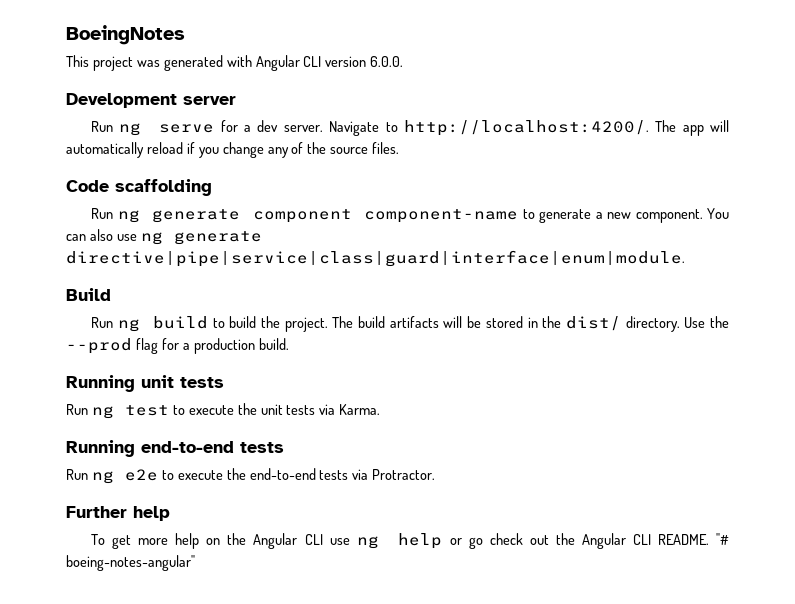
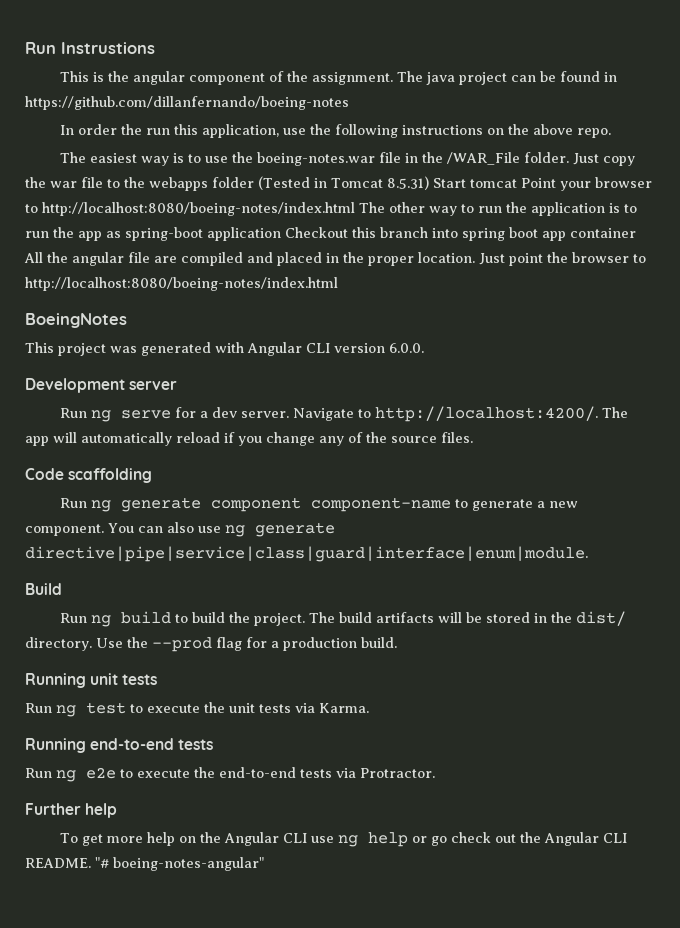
+ Run Instrustions
+ This is the angular component of the assignment. The java project can be found in https://github.com/dillanfernando/boeing-notes
+ In order the run this application, use the following instructions on the above repo.
+ The easiest way is to use the boeing-notes.war file in the /WAR_File folder. Just copy the war file to the webapps folder (Tested in Tomcat 8.5.31) Start tomcat Point your browser to http://localhost:8080/boeing-notes/index.html The other way to run the application is to run the app as spring-boot application Checkout this branch into spring boot app container All the angular file are compiled and placed in the proper location. Just point the browser to http://localhost:8080/boeing-notes/index.html

